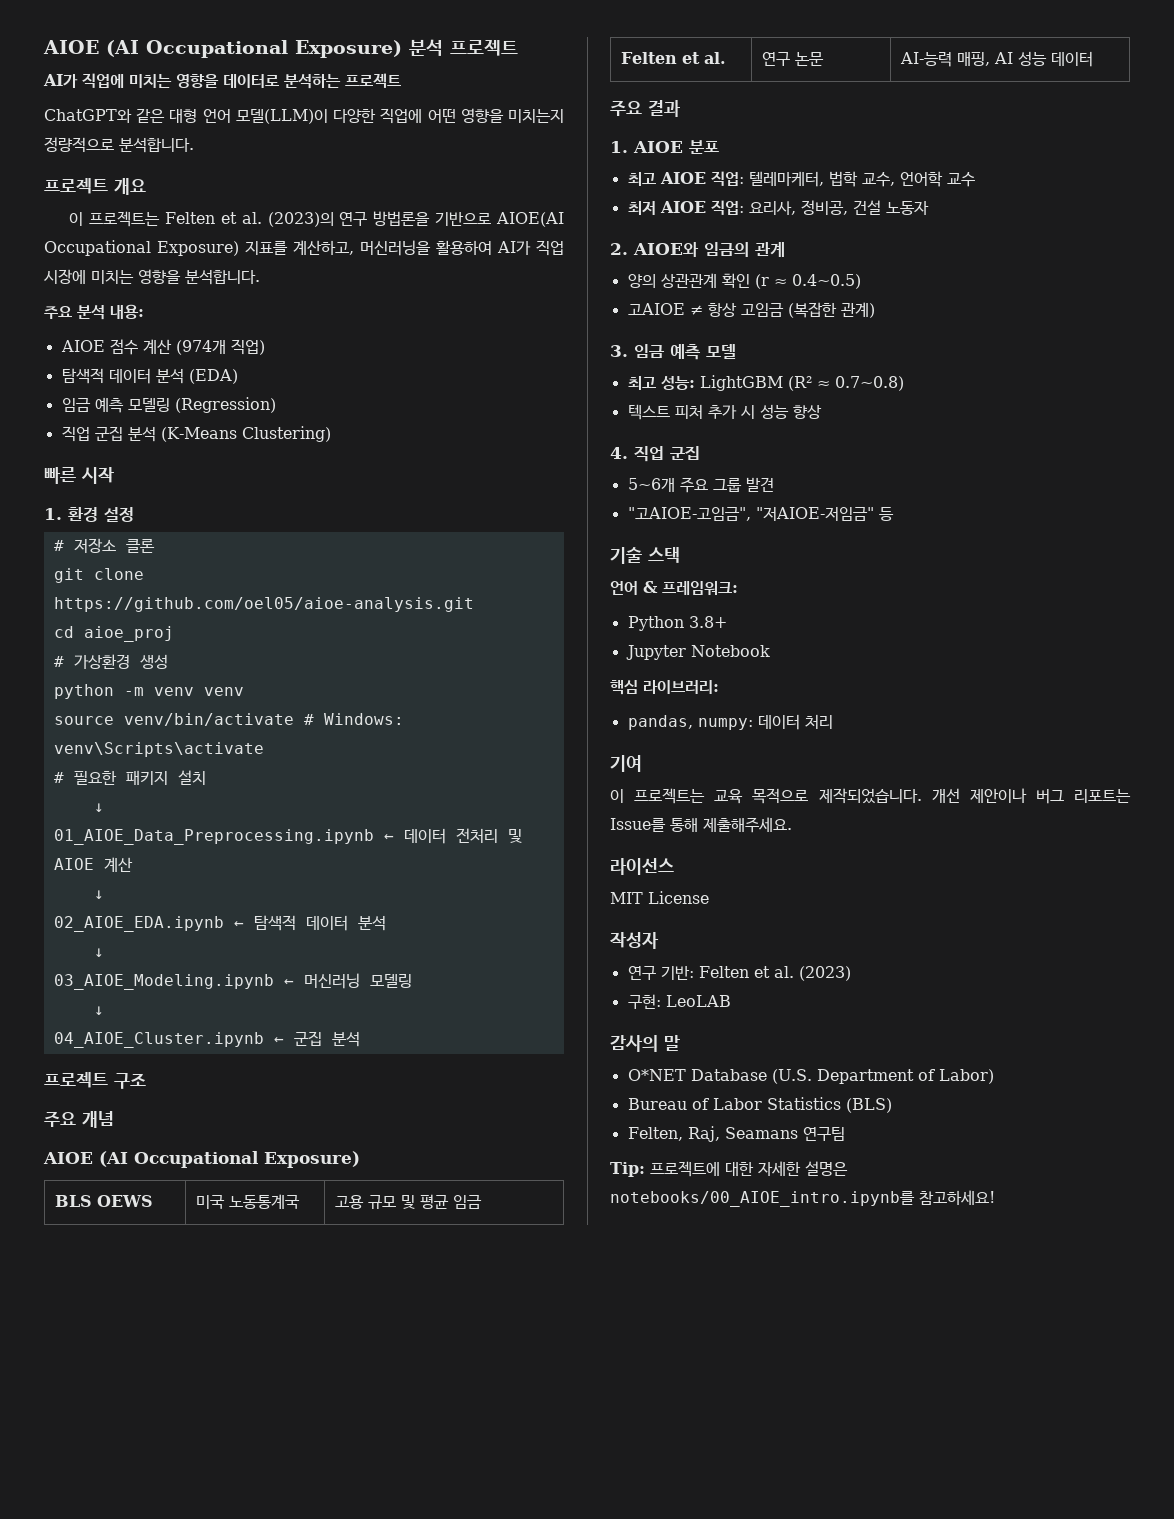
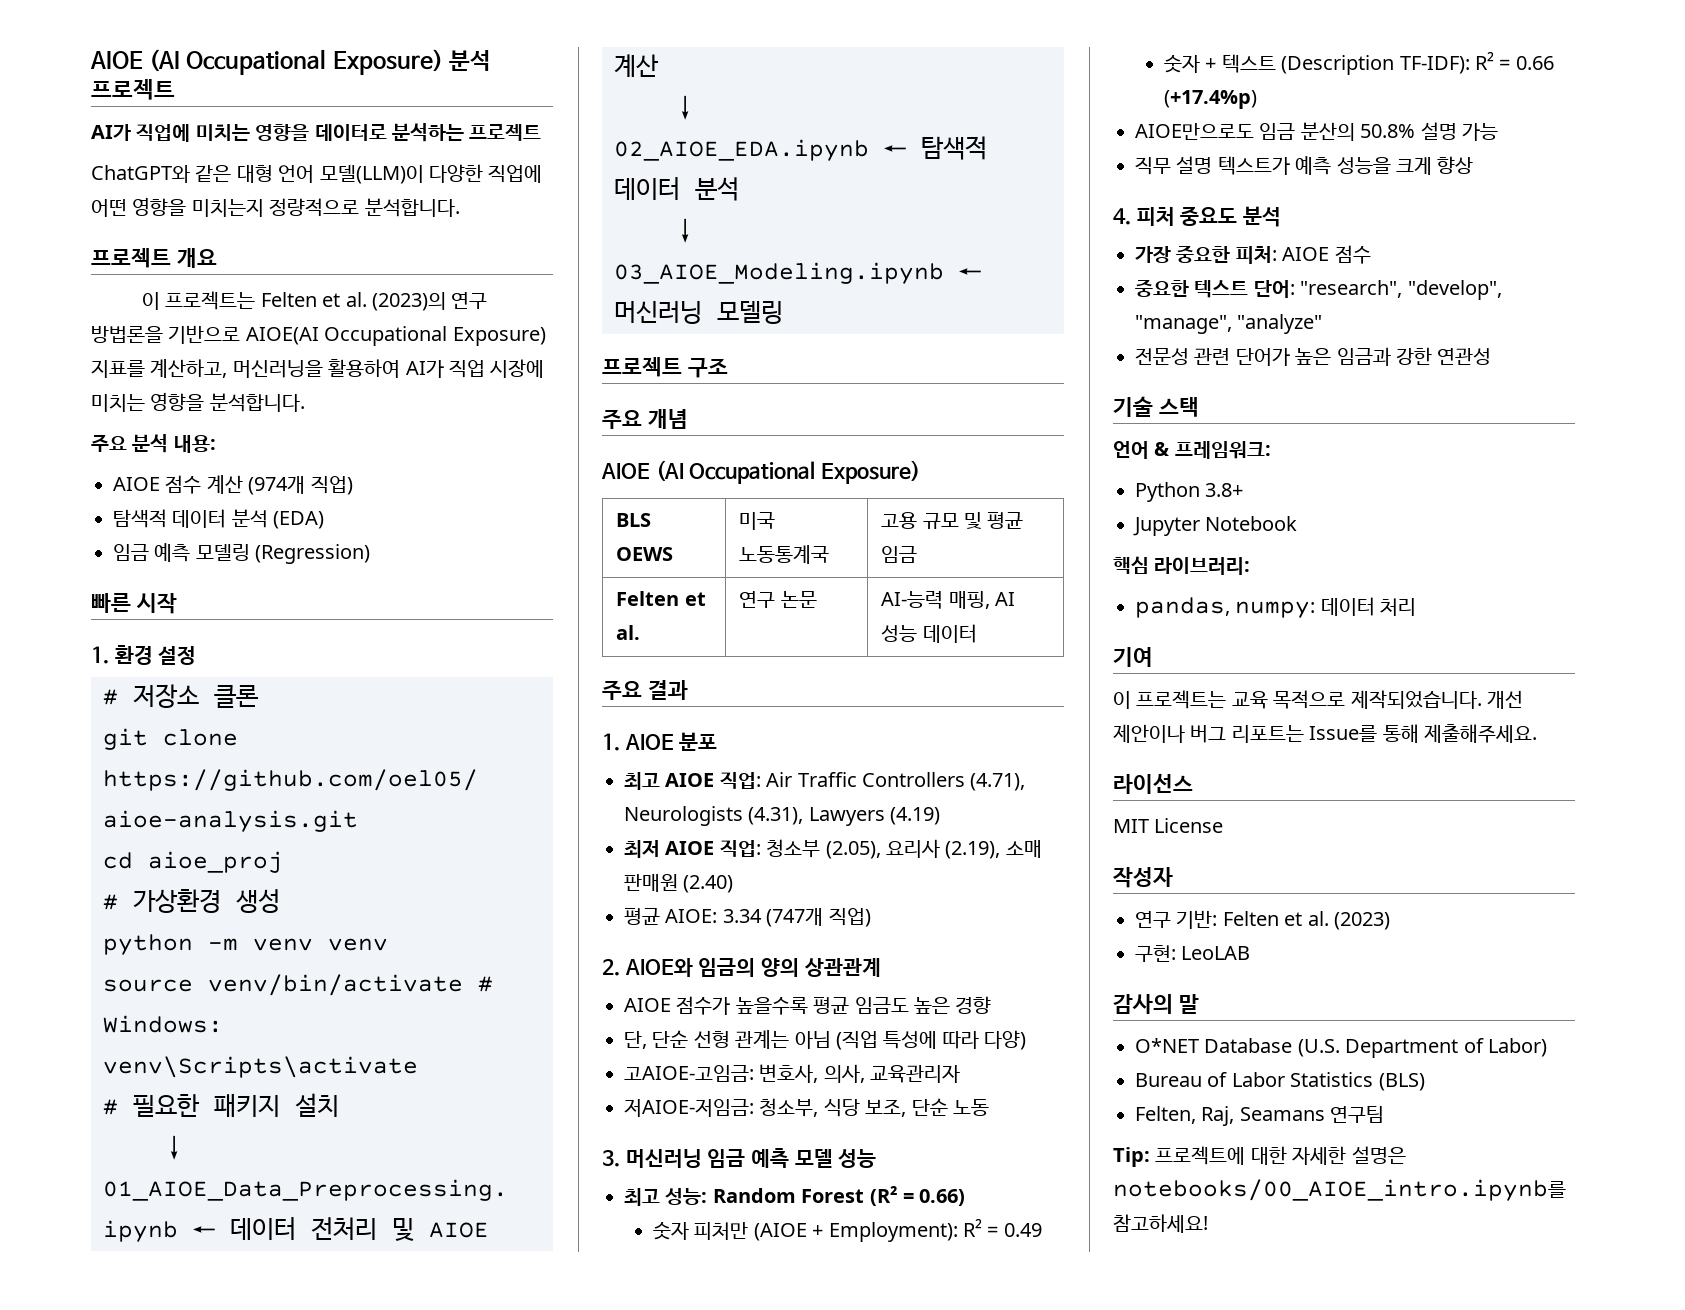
- 직업 군집 분석 (K-Means Clustering)
  03_AIOE_Modeling.ipynb ← 머신러닝 모델링
- ↓
- 04_AIOE_Cluster.ipynb ← 군집 분석
- 최고 AIOE 직업: 텔레마케터, 법학 교수, 언어학 교수
- 최저 AIOE 직업: 요리사, 정비공, 건설 노동자
+ 최고 AIOE 직업: Air Traffic Controllers (4.71), Neurologists (4.31), Lawyers (4.19)
+ 최저 AIOE 직업: 청소부 (2.05), 요리사 (2.19), 소매 판매원 (2.40)
+ 평균 AIOE: 3.34 (747개 직업)
- 2. AIOE와 임금의 관계
- 양의 상관관계 확인 (r ≈ 0.4~0.5)
- 고AIOE ≠ 항상 고임금 (복잡한 관계)
+ 2. AIOE와 임금의 양의 상관관계
+ AIOE 점수가 높을수록 평균 임금도 높은 경향
+ 단, 단순 선형 관계는 아님 (직업 특성에 따라 다양)
+ 고AIOE-고임금: 변호사, 의사, 교육관리자
+ 저AIOE-저임금: 청소부, 식당 보조, 단순 노동
- 3. 임금 예측 모델
+ 3. 머신러닝 임금 예측 모델 성능
- 최고 성능: LightGBM (R² ≈ 0.7~0.8)
- 텍스트 피처 추가 시 성능 향상
- 4. 직업 군집
- 5~6개 주요 그룹 발견
- "고AIOE-고임금", "저AIOE-저임금" 등
+ 최고 성능: Random Forest (R² = 0.66)
+ 숫자 피처만 (AIOE + Employment): R² = 0.49
+ 숫자 + 텍스트 (Description TF-IDF): R² = 0.66 (+17.4%p)
+ AIOE만으로도 임금 분산의 50.8% 설명 가능
+ 직무 설명 텍스트가 예측 성능을 크게 향상
+ 4. 피처 중요도 분석
+ 가장 중요한 피처: AIOE 점수
+ 중요한 텍스트 단어: "research", "develop", "manage", "analyze"
+ 전문성 관련 단어가 높은 임금과 강한 연관성

